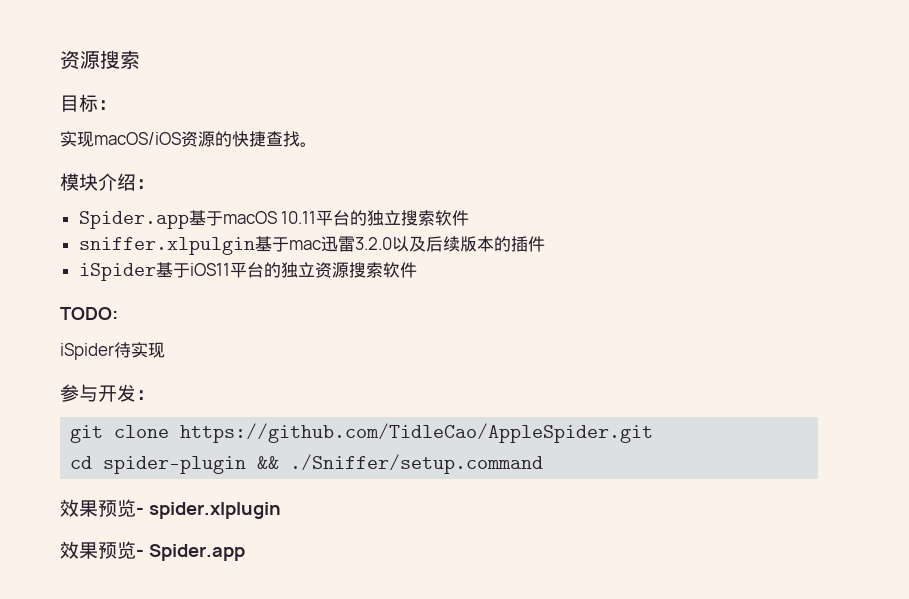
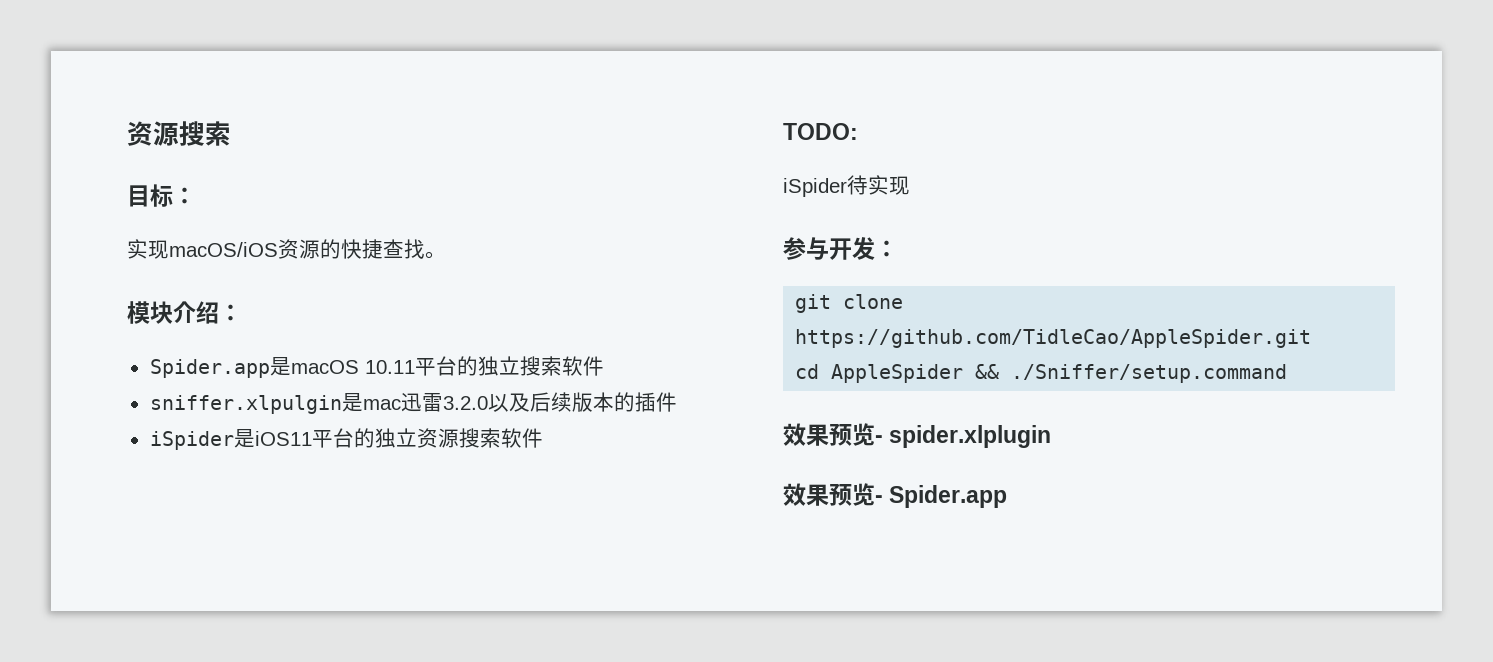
- Spider.app基于macOS 10.11平台的独立搜索软件
+ Spider.app是macOS 10.11平台的独立搜索软件
- sniffer.xlpulgin基于mac迅雷3.2.0以及后续版本的插件
+ sniffer.xlpulgin是mac迅雷3.2.0以及后续版本的插件
- iSpider基于iOS11平台的独立资源搜索软件
+ iSpider是iOS11平台的独立资源搜索软件
- cd spider-plugin && ./Sniffer/setup.command
+ cd AppleSpider && ./Sniffer/setup.command

